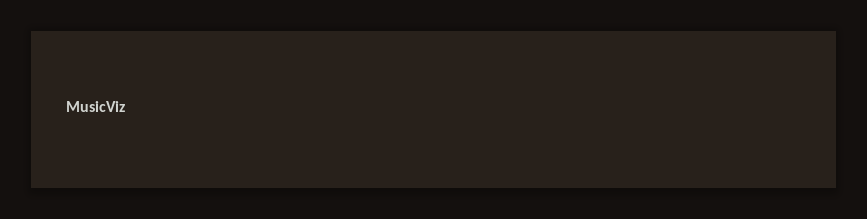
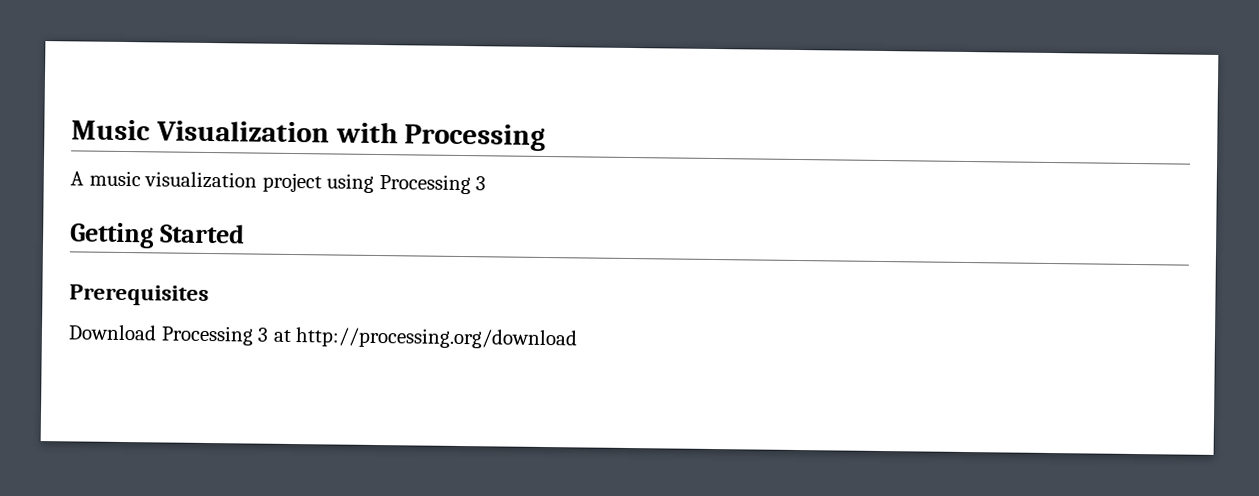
- MusicViz
+ Music Visualization with Processing
+ A music visualization project using Processing 3
+ Getting Started
+ Prerequisites
+ Download Processing 3 at http://processing.org/download

